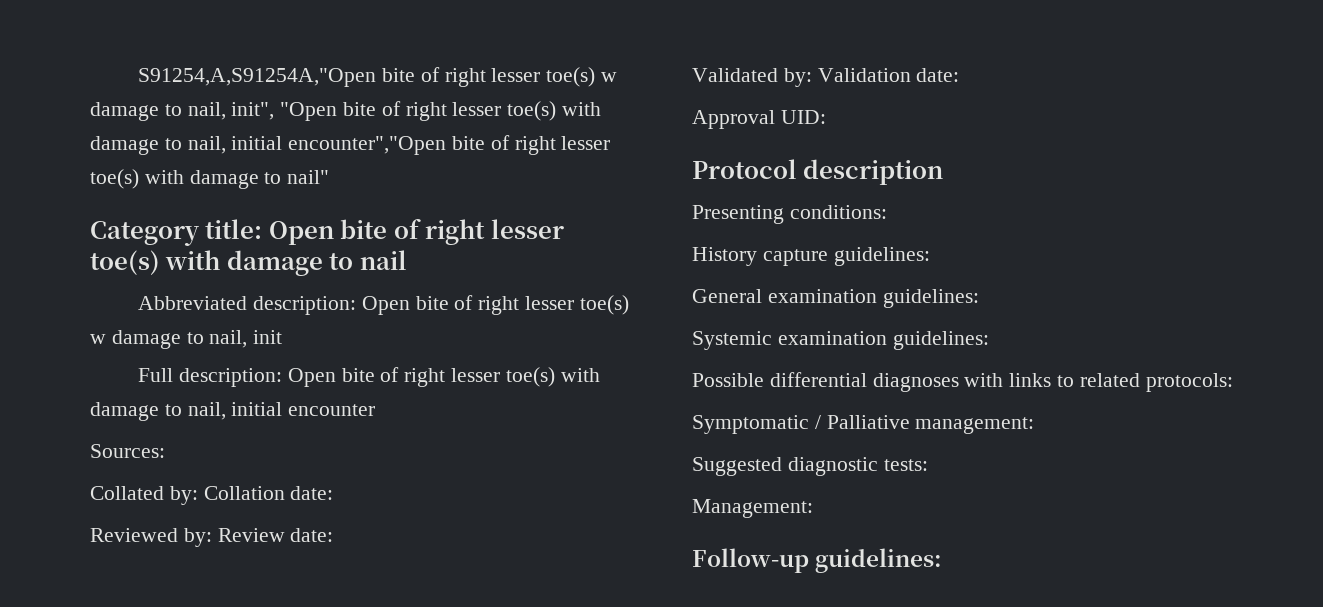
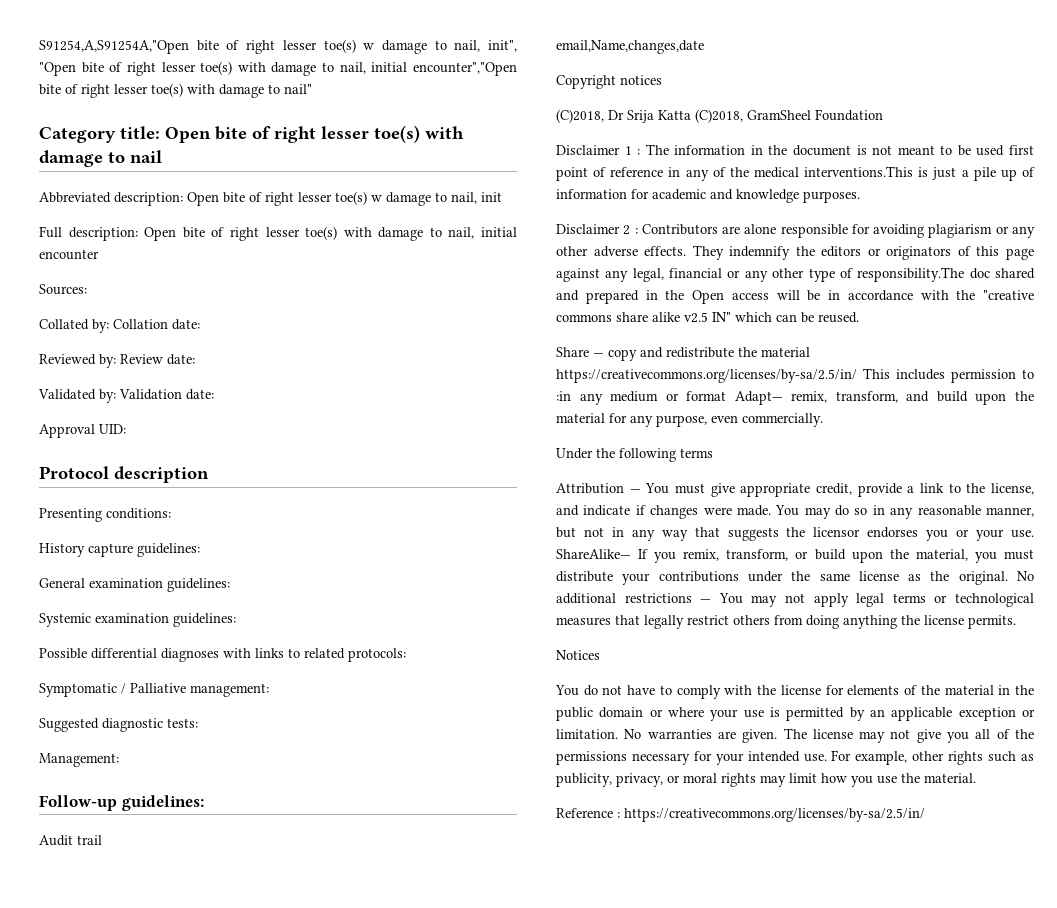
+ Audit trail
+ email,Name,changes,date
+ Copyright notices
+ (C)2018, Dr Srija Katta (C)2018, GramSheel Foundation
+ Disclaimer 1 : The information in the document is not meant to be used first point of reference in any of the medical interventions.This is just a pile up of information for academic and knowledge purposes.
+ Disclaimer 2 : Contributors are alone responsible for avoiding plagiarism or any other adverse effects. They indemnify the editors or originators of this page against any legal, financial or any other type of responsibility.The doc shared and prepared in the Open access will be in accordance with the "creative commons share alike v2.5 IN" which can be reused.
+ Share — copy and redistribute the material https://creativecommons.org/licenses/by-sa/2.5/in/ This includes permission to :in any medium or format Adapt— remix, transform, and build upon the material for any purpose, even commercially.
+ Under the following terms
+ Attribution — You must give appropriate credit, provide a link to the license, and indicate if changes were made. You may do so in any reasonable manner, but not in any way that suggests the licensor endorses you or your use. ShareAlike— If you remix, transform, or build upon the material, you must distribute your contributions under the same license as the original. No additional restrictions — You may not apply legal terms or technological measures that legally restrict others from doing anything the license permits.
+ Notices
+ You do not have to comply with the license for elements of the material in the public domain or where your use is permitted by an applicable exception or limitation. No warranties are given. The license may not give you all of the permissions necessary for your intended use. For example, other rights such as publicity, privacy, or moral rights may limit how you use the material.
+ Reference : https://creativecommons.org/licenses/by-sa/2.5/in/

